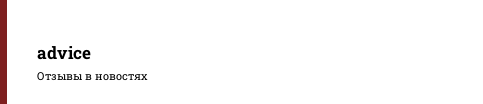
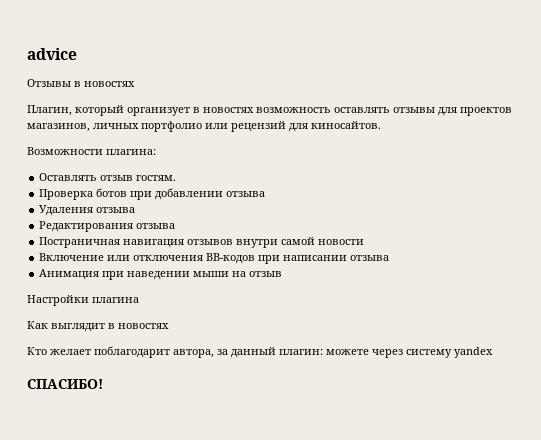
+ Плагин, который организует в новостях возможность оставлять отзывы для проектов магазинов, личных портфолио или рецензий для киносайтов.
+ Возможности плагина:
+ Оставлять отзыв гостям.
+ Проверка ботов при добавлении отзыва
+ Удаления отзыва
+ Редактирования отзыва
+ Постраничная навигация отзывов внутри самой новости
+ Включение или отключения BB-кодов при написании отзыва
+ Анимация при наведении мыши на отзыв
+ Настройки плагина
+ Как выглядит в новостях
+ Кто желает поблагодарит автора, за данный плагин: можете через систему yandex
+ СПАСИБО!

